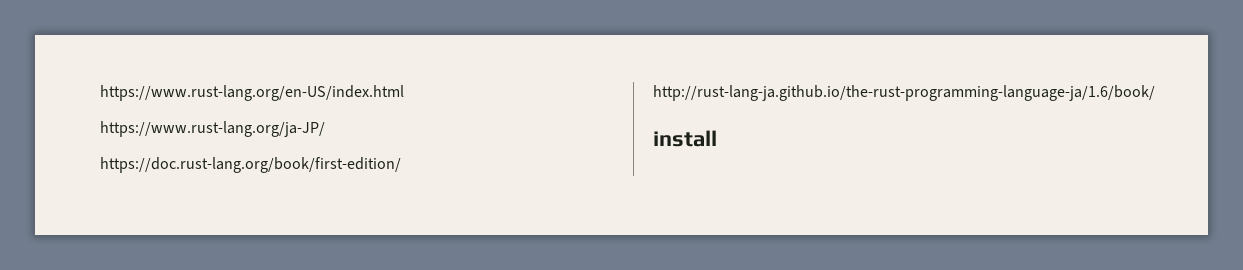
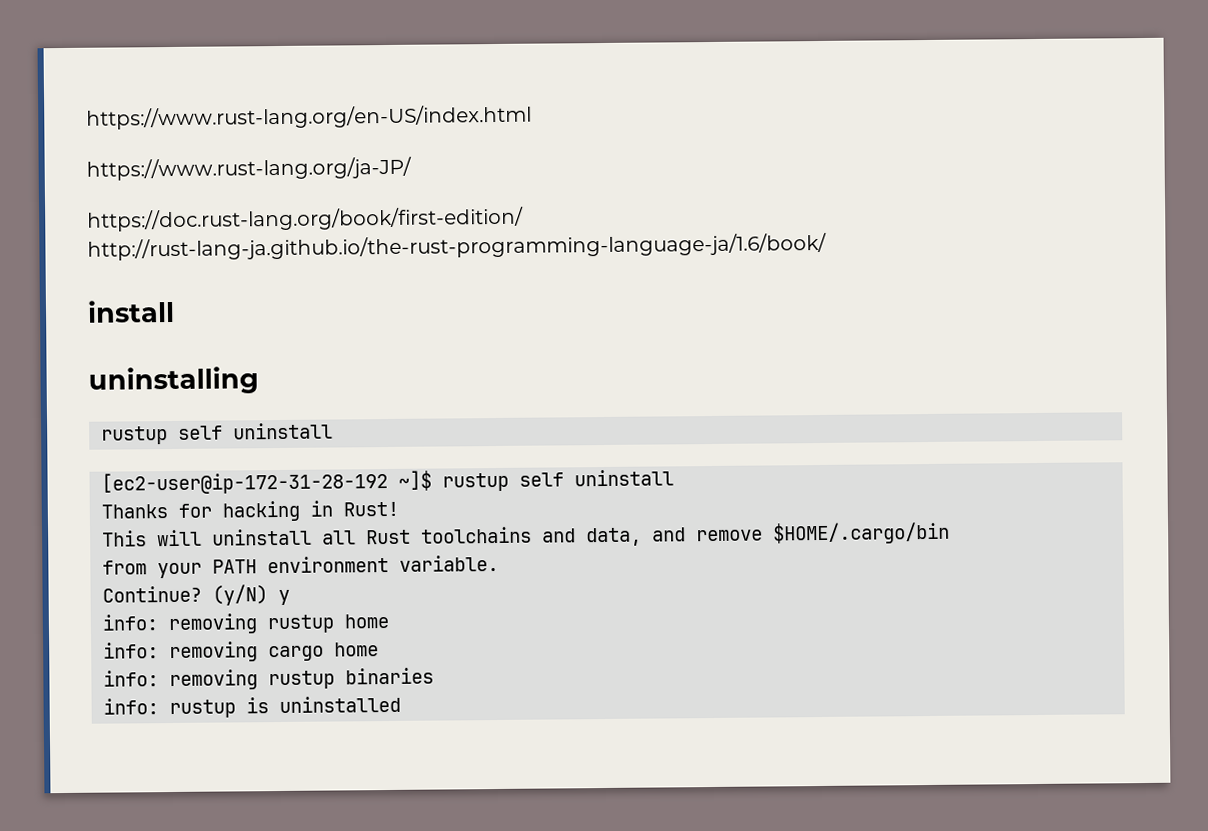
+ uninstalling
+ rustup self uninstall
+ [ec2-user@ip-172-31-28-192 ~]$ rustup self uninstall
+ Thanks for hacking in Rust!
+ This will uninstall all Rust toolchains and data, and remove $HOME/.cargo/bin
+ from your PATH environment variable.
+ Continue? (y/N) y
+ info: removing rustup home
+ info: removing cargo home
+ info: removing rustup binaries
+ info: rustup is uninstalled

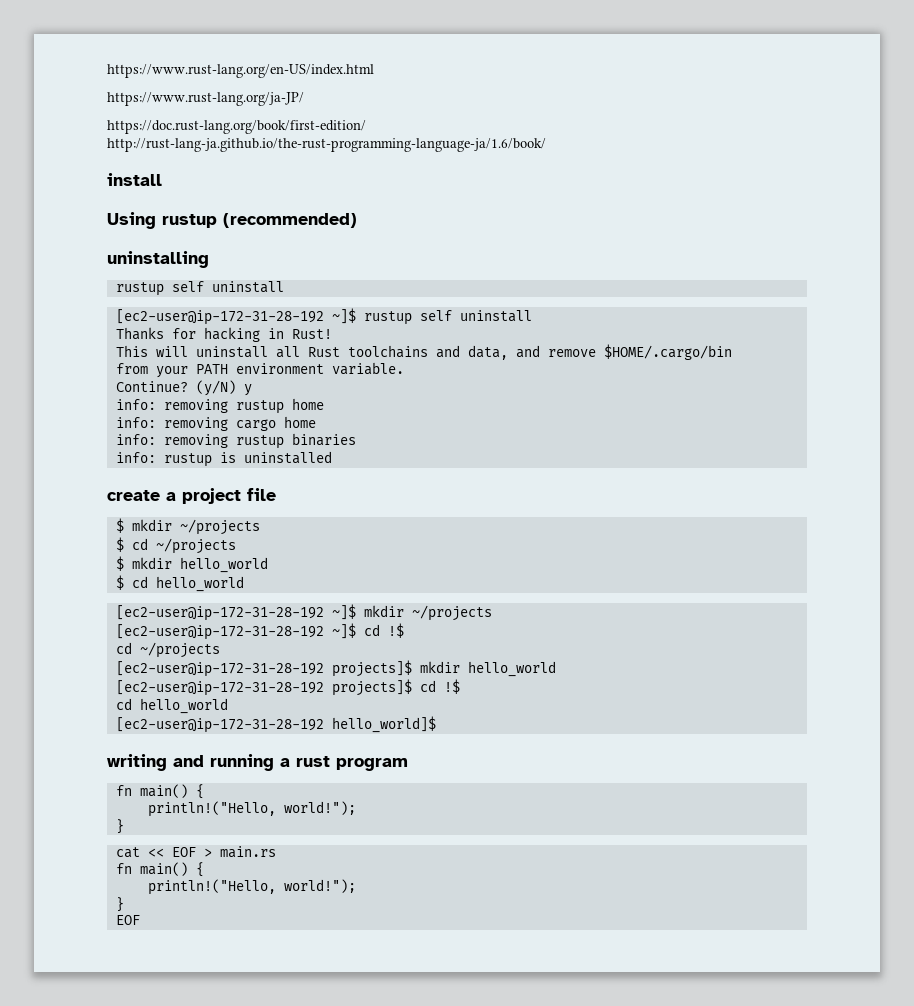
+ Using rustup (recommended)
+ create a project file
+ $ mkdir ~/projects
+ $ cd ~/projects
+ $ mkdir hello_world
+ $ cd hello_world
+ [ec2-user@ip-172-31-28-192 ~]$ mkdir ~/projects
+ [ec2-user@ip-172-31-28-192 ~]$ cd !$
+ cd ~/projects
+ [ec2-user@ip-172-31-28-192 projects]$ mkdir hello_world
+ [ec2-user@ip-172-31-28-192 projects]$ cd !$
+ cd hello_world
+ [ec2-user@ip-172-31-28-192 hello_world]$
+ writing and running a rust program
+ fn main() {
+ println!("Hello, world!");
+ }
+ cat << EOF > main.rs
+ fn main() {
+ println!("Hello, world!");
+ }
+ EOF

